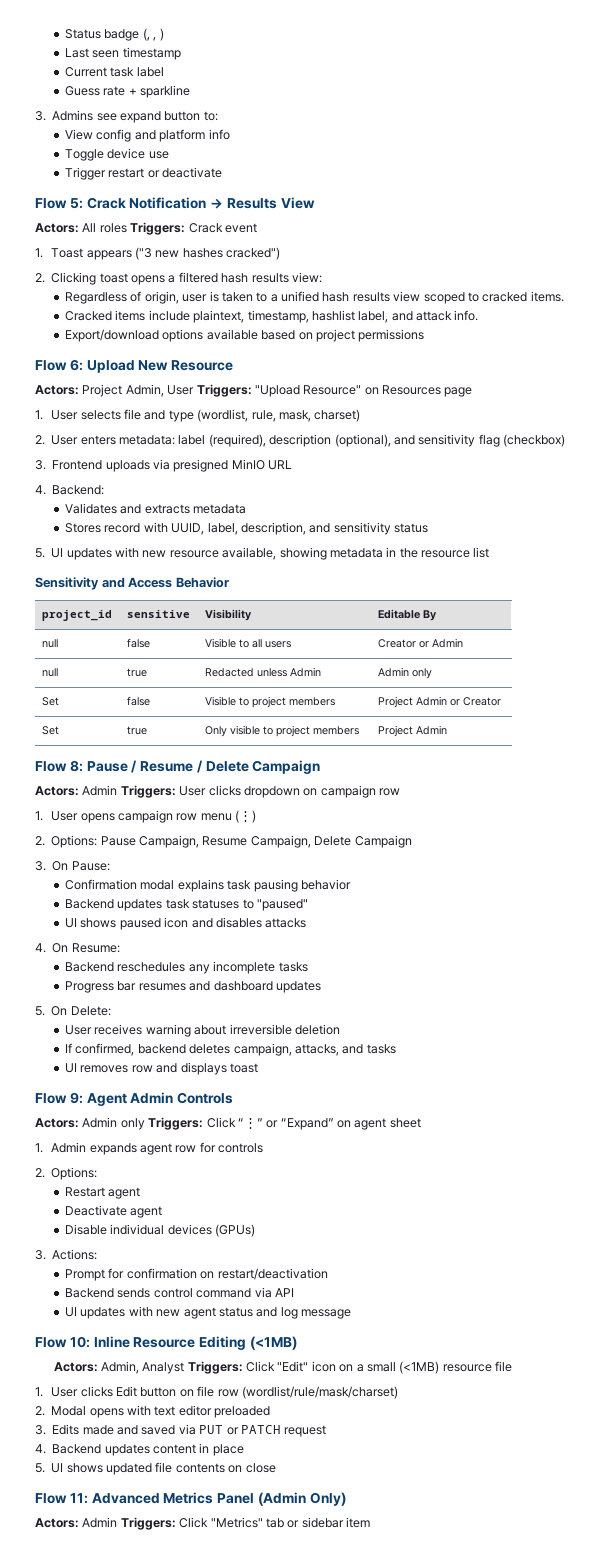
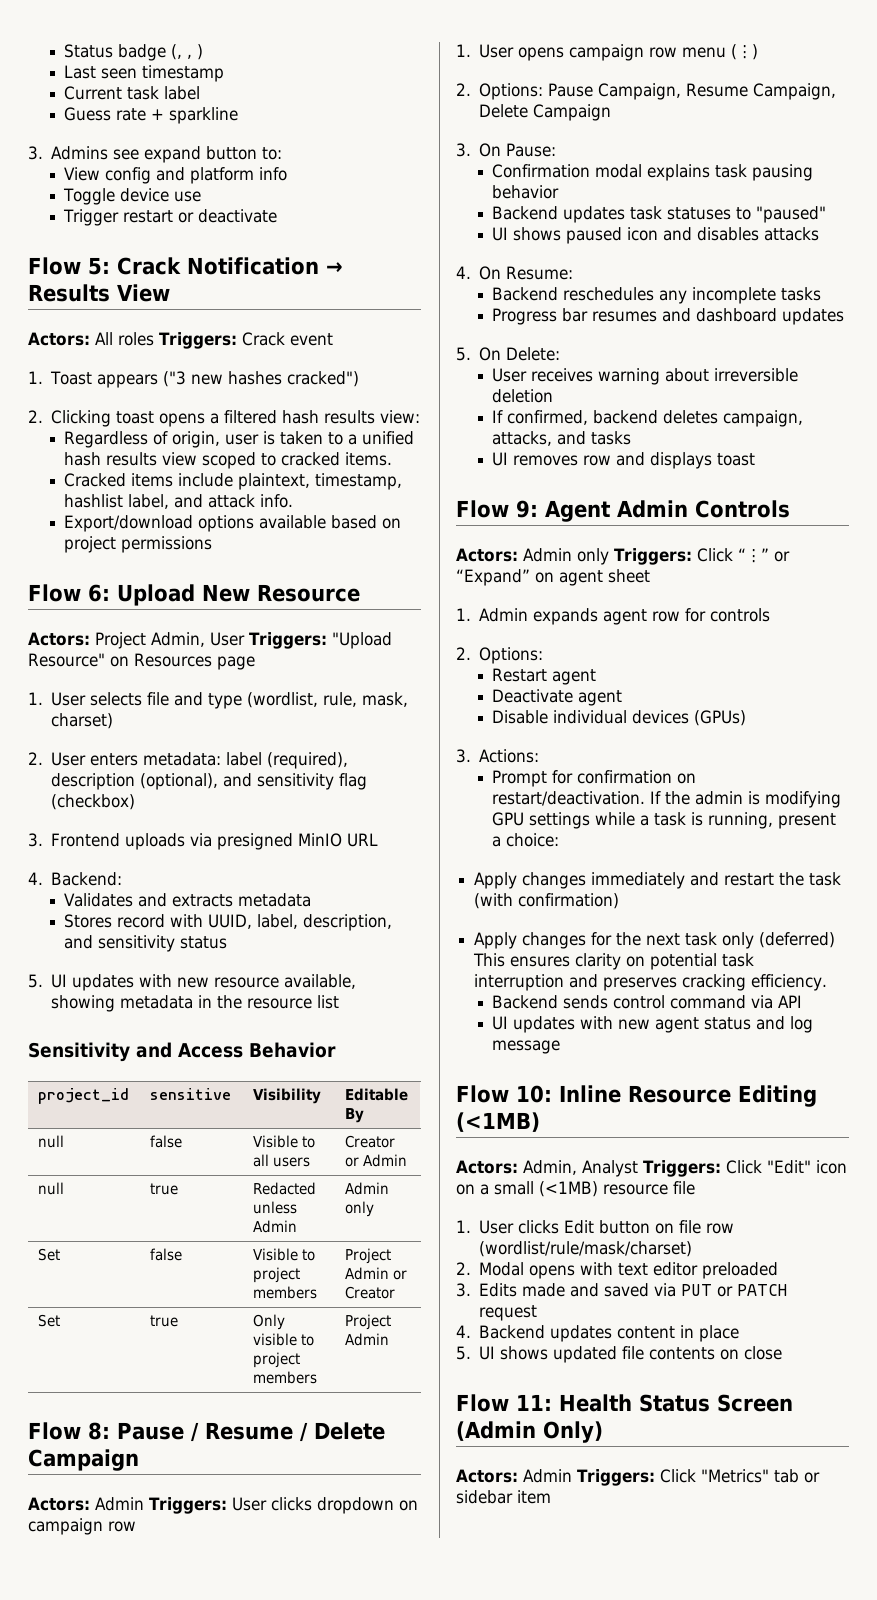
- Prompt for confirmation on restart/deactivation
+ Prompt for confirmation on restart/deactivation. If the admin is modifying GPU settings while a task is running, present a choice:
+ Apply changes immediately and restart the task (with confirmation)
+ Apply changes for the next task only (deferred) This ensures clarity on potential task interruption and preserves cracking efficiency.
- Flow 11: Advanced Metrics Panel (Admin Only)
+ Flow 11: Health Status Screen (Admin Only)

